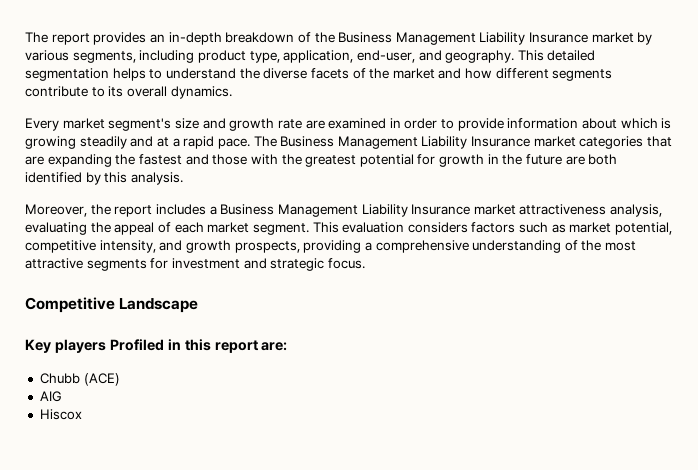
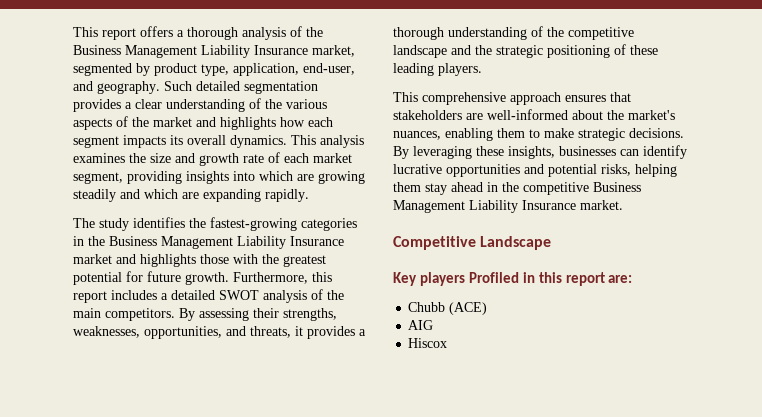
- The report provides an in-depth breakdown of the Business Management Liability Insurance market by various segments, including product type, application, end-user, and geography.
+ This report offers a thorough analysis of the Business Management Liability Insurance market, segmented by product type, application, end-user, and geography.
- This detailed segmentation helps to understand the diverse facets of the market and how different segments contribute to its overall dynamics.
- Every market segment's size and growth rate are examined in order to provide information about which is growing steadily and at a rapid pace. The Business Management Liability Insurance market categories that are expanding the fastest and those with the greatest potential for growth in the future are both identified by this analysis.
- Moreover, the report includes a Business Management Liability Insurance market attractiveness analysis, evaluating the appeal of each market segment. This evaluation considers factors such as market potential, competitive intensity, and growth prospects, providing a comprehensive understanding of the most attractive segments for investment and strategic focus.
+ Such detailed segmentation provides a clear understanding of the various aspects of the market and highlights how each segment impacts its overall dynamics. This analysis examines the size and growth rate of each market segment, providing insights into which are growing steadily and which are expanding rapidly.
+ The study identifies the fastest-growing categories in the Business Management Liability Insurance market and highlights those with the greatest potential for future growth. Furthermore, this report includes a detailed SWOT analysis of the main competitors. By assessing their strengths, weaknesses, opportunities, and threats, it provides a thorough understanding of the competitive landscape and the strategic positioning of these leading players.
+ This comprehensive approach ensures that stakeholders are well-informed about the market's nuances, enabling them to make strategic decisions. By leveraging these insights, businesses can identify lucrative opportunities and potential risks, helping them stay ahead in the competitive Business Management Liability Insurance market.

